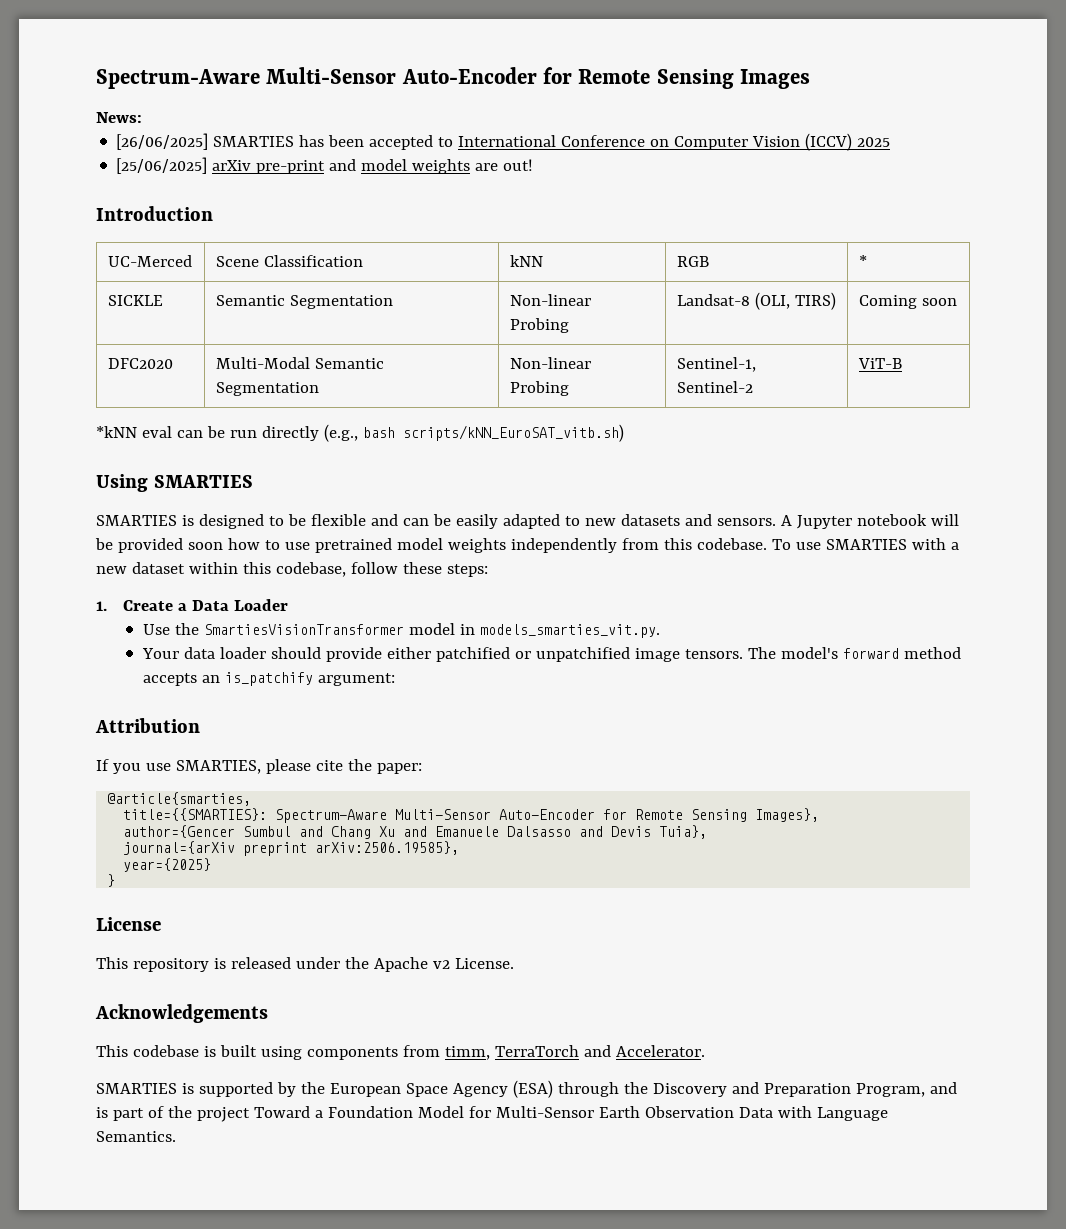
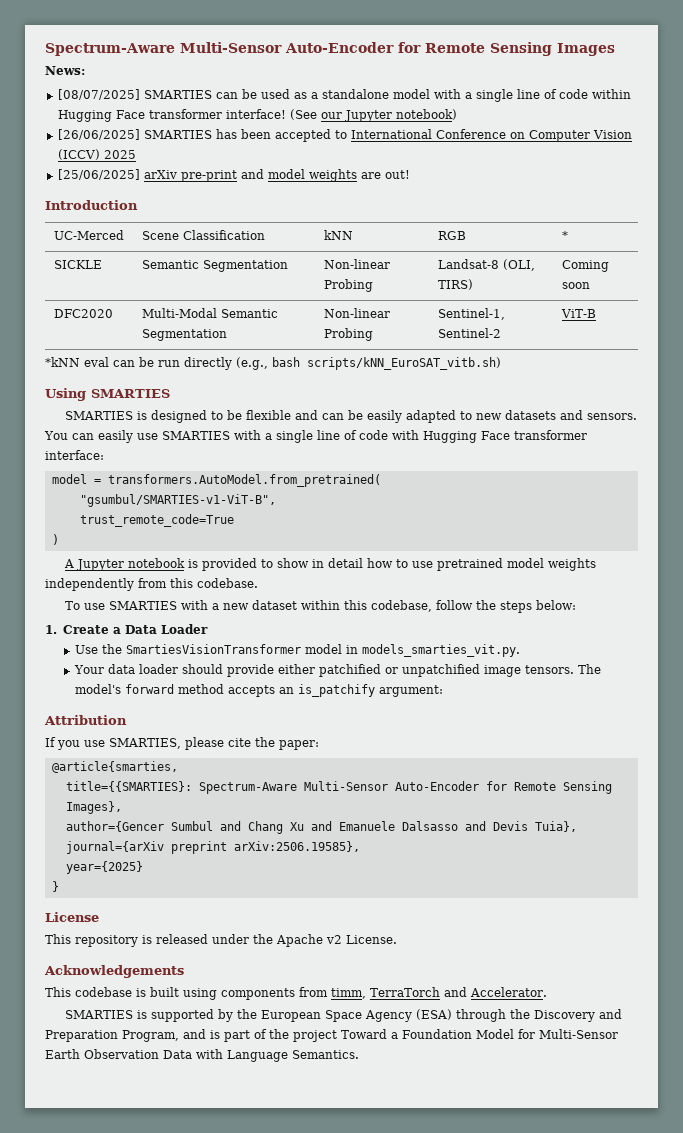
+ [08/07/2025] SMARTIES can be used as a standalone model with a single line of code within Hugging Face transformer interface! (See our Jupyter notebook)
- A Jupyter notebook will be provided soon how to use pretrained model weights independently from this codebase. To use SMARTIES with a new dataset within this codebase, follow these steps:
+ You can easily use SMARTIES with a single line of code with Hugging Face transformer interface:
+ model = transformers.AutoModel.from_pretrained(
+ "gsumbul/SMARTIES-v1-ViT-B",
+ trust_remote_code=True
+ )
+ A Jupyter notebook is provided to show in detail how to use pretrained model weights independently from this codebase.
+ To use SMARTIES with a new dataset within this codebase, follow the steps below:

